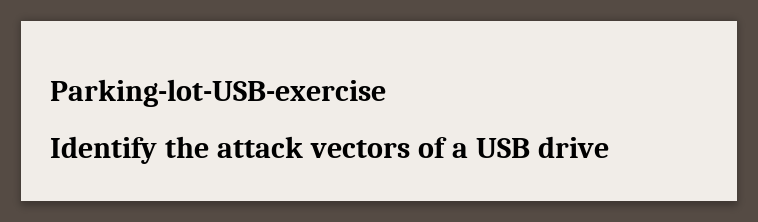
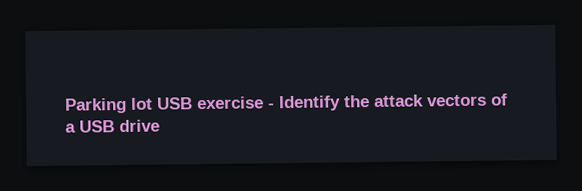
- Parking-lot-USB-exercise
- Identify the attack vectors of a USB drive
+ Parking lot USB exercise - Identify the attack vectors of a USB drive

